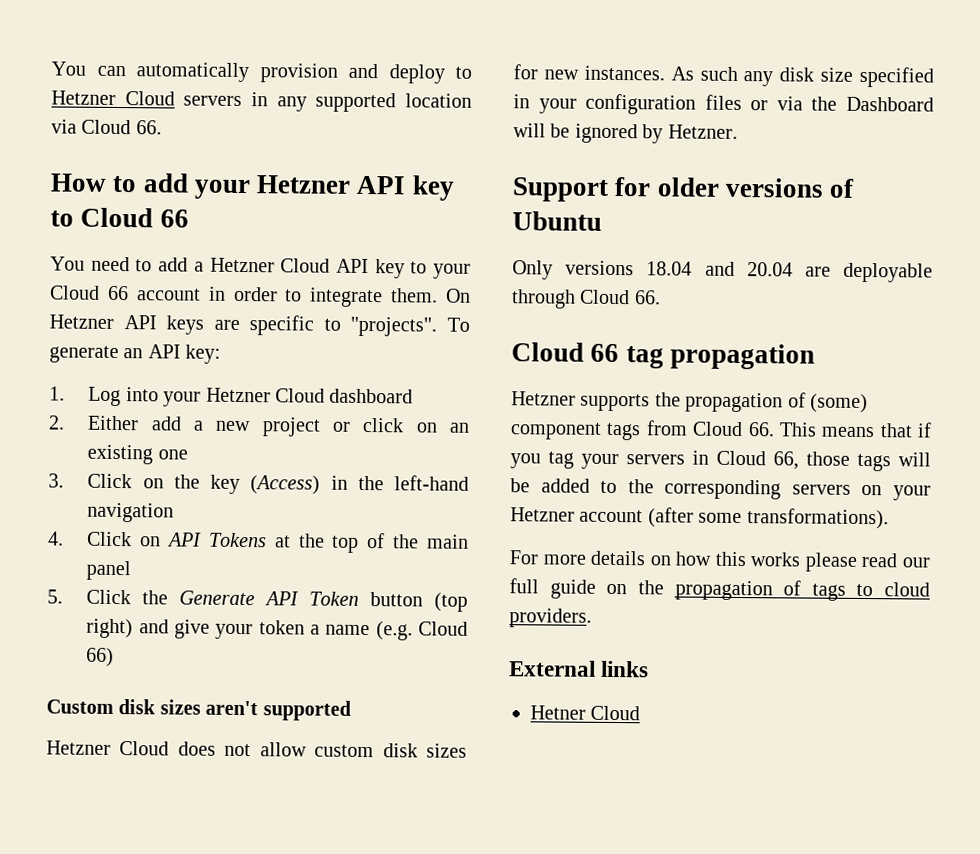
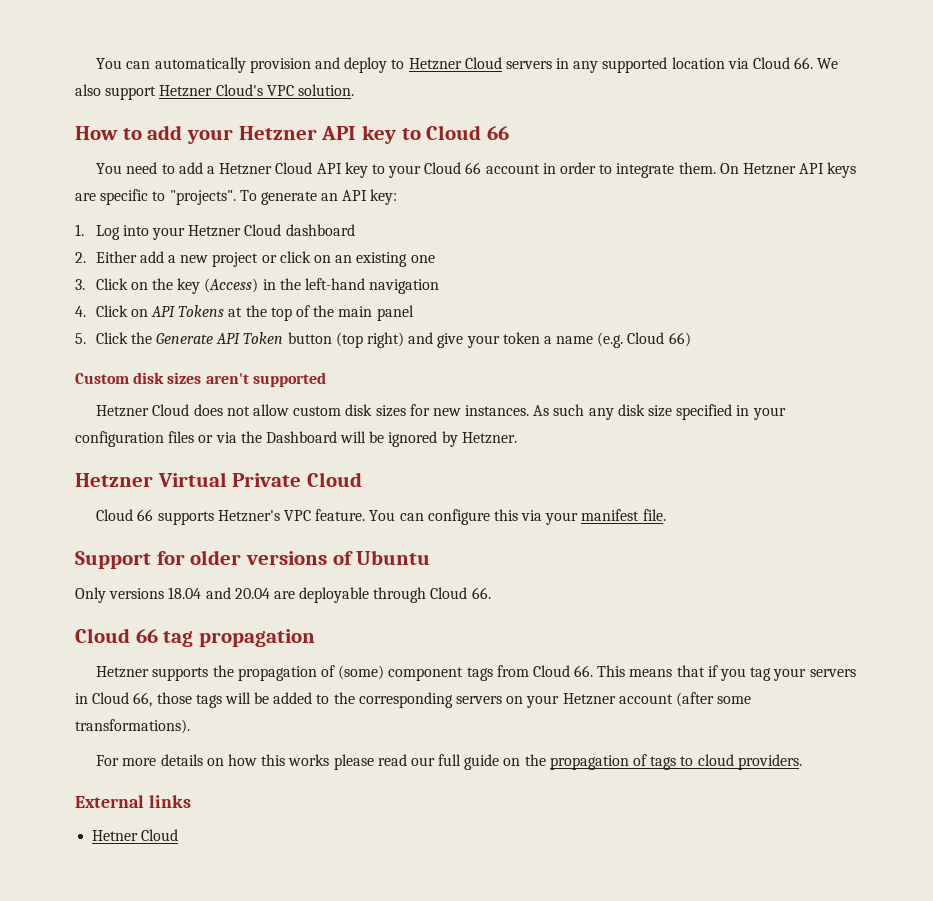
- You can automatically provision and deploy to Hetzner Cloud servers in any supported location via Cloud 66.
+ You can automatically provision and deploy to Hetzner Cloud servers in any supported location via Cloud 66. We also support Hetzner Cloud's VPC solution.
+ Hetzner Virtual Private Cloud
+ Cloud 66 supports Hetzner's VPC feature. You can configure this via your manifest file.

